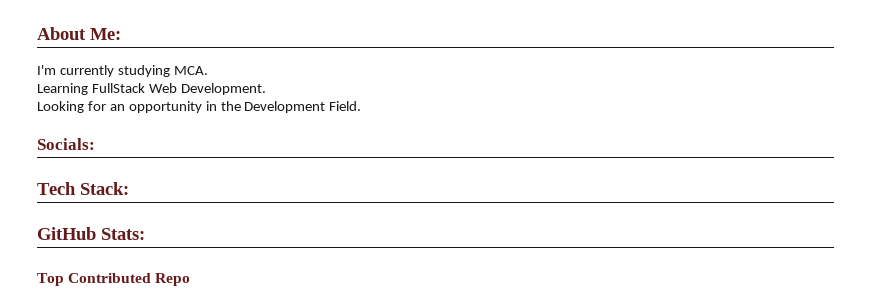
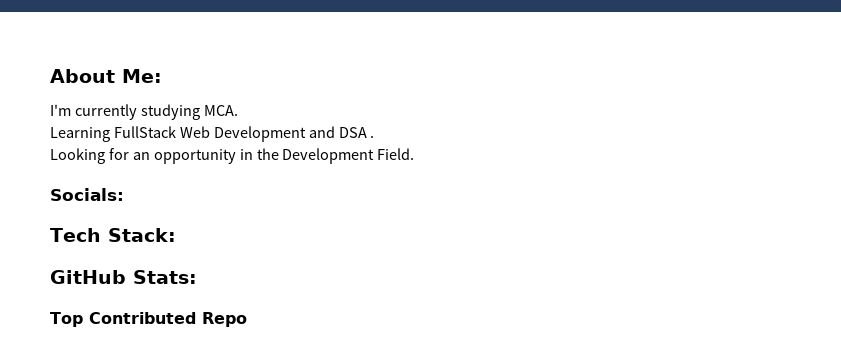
- Learning FullStack Web Development.
+ Learning FullStack Web Development and DSA .

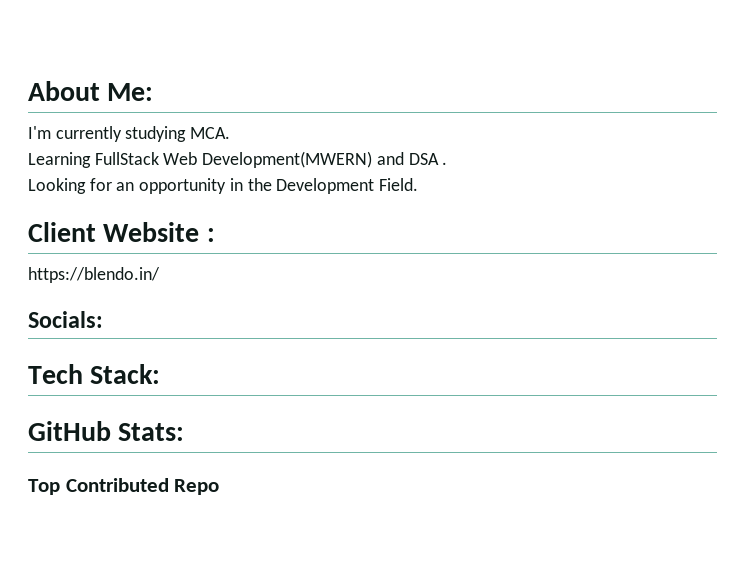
- Learning FullStack Web Development and DSA .
+ Learning FullStack Web Development(MWERN) and DSA .
+ Client Website :
+ https://blendo.in/

